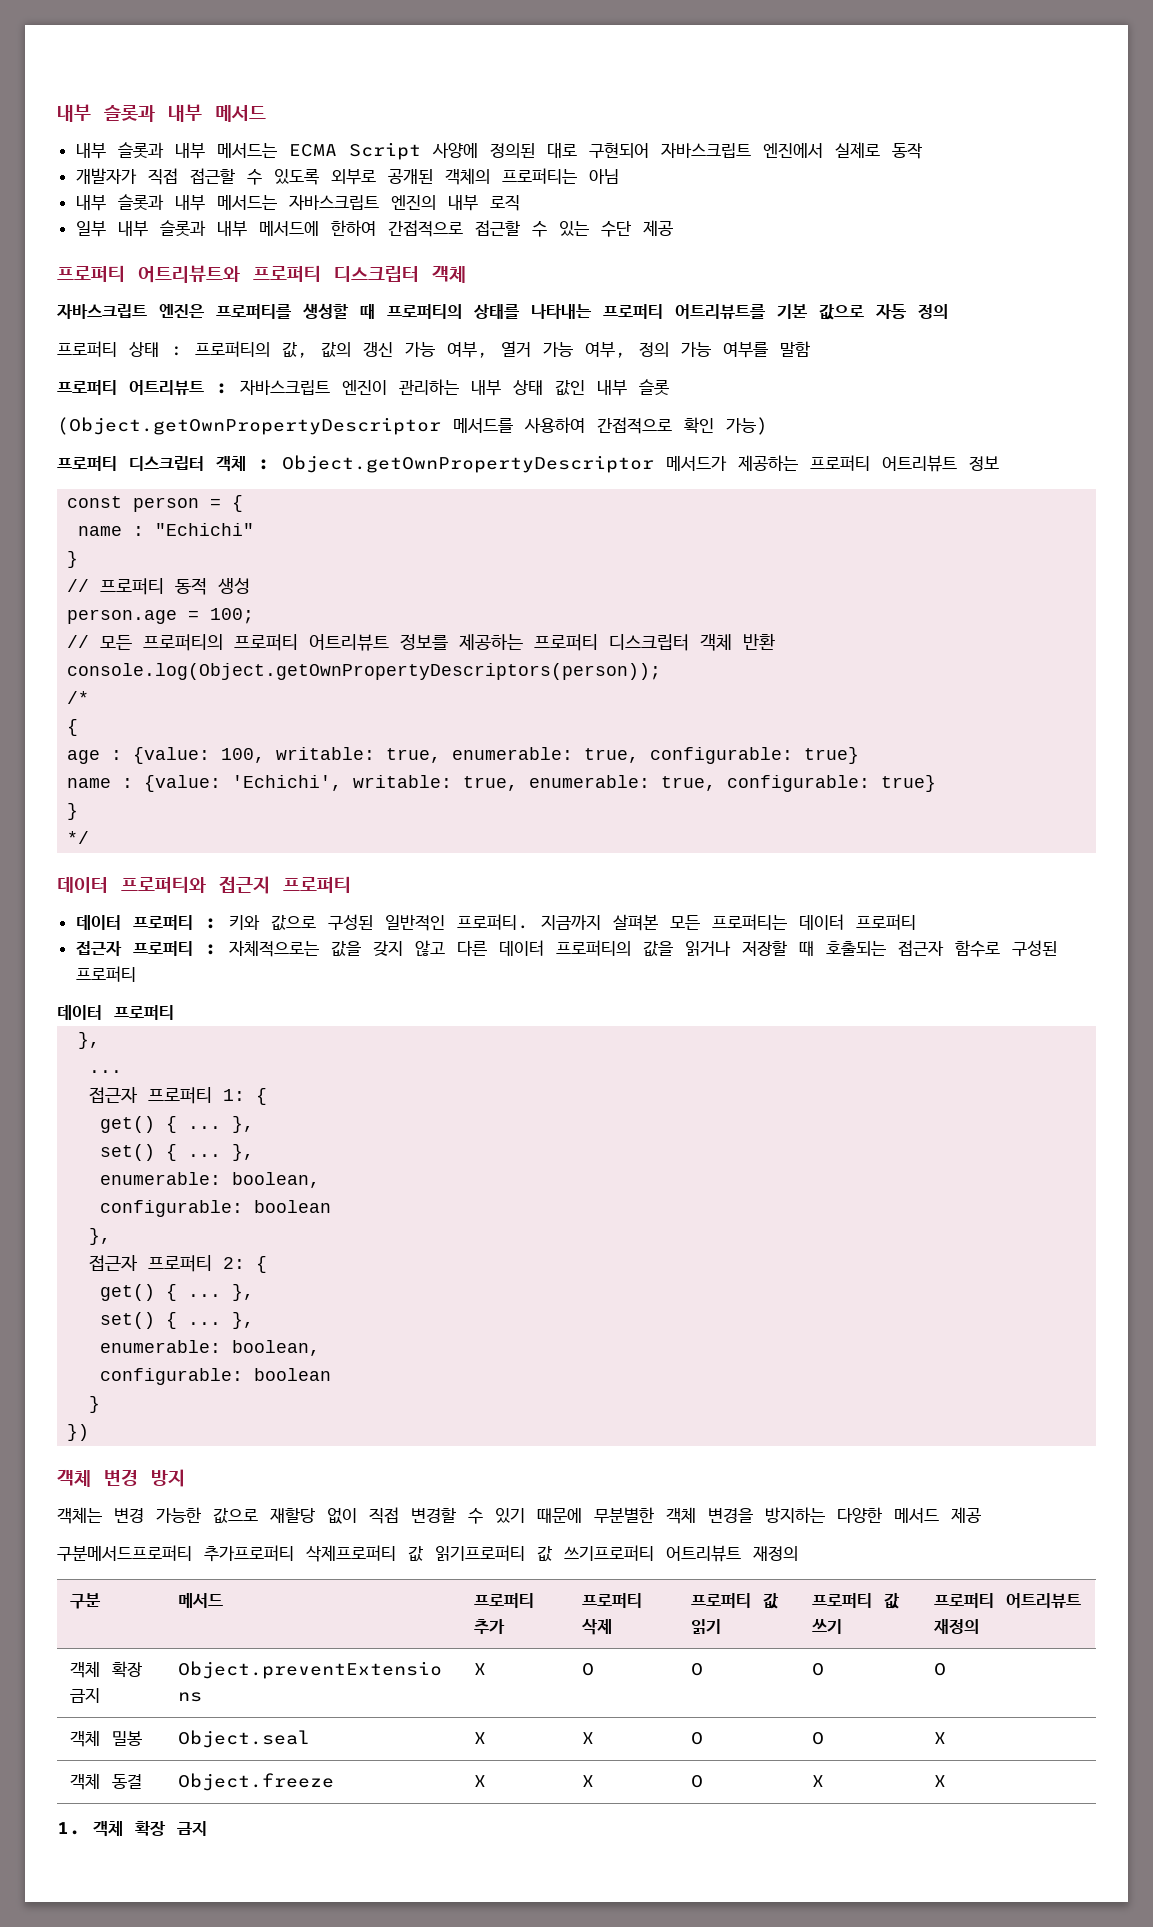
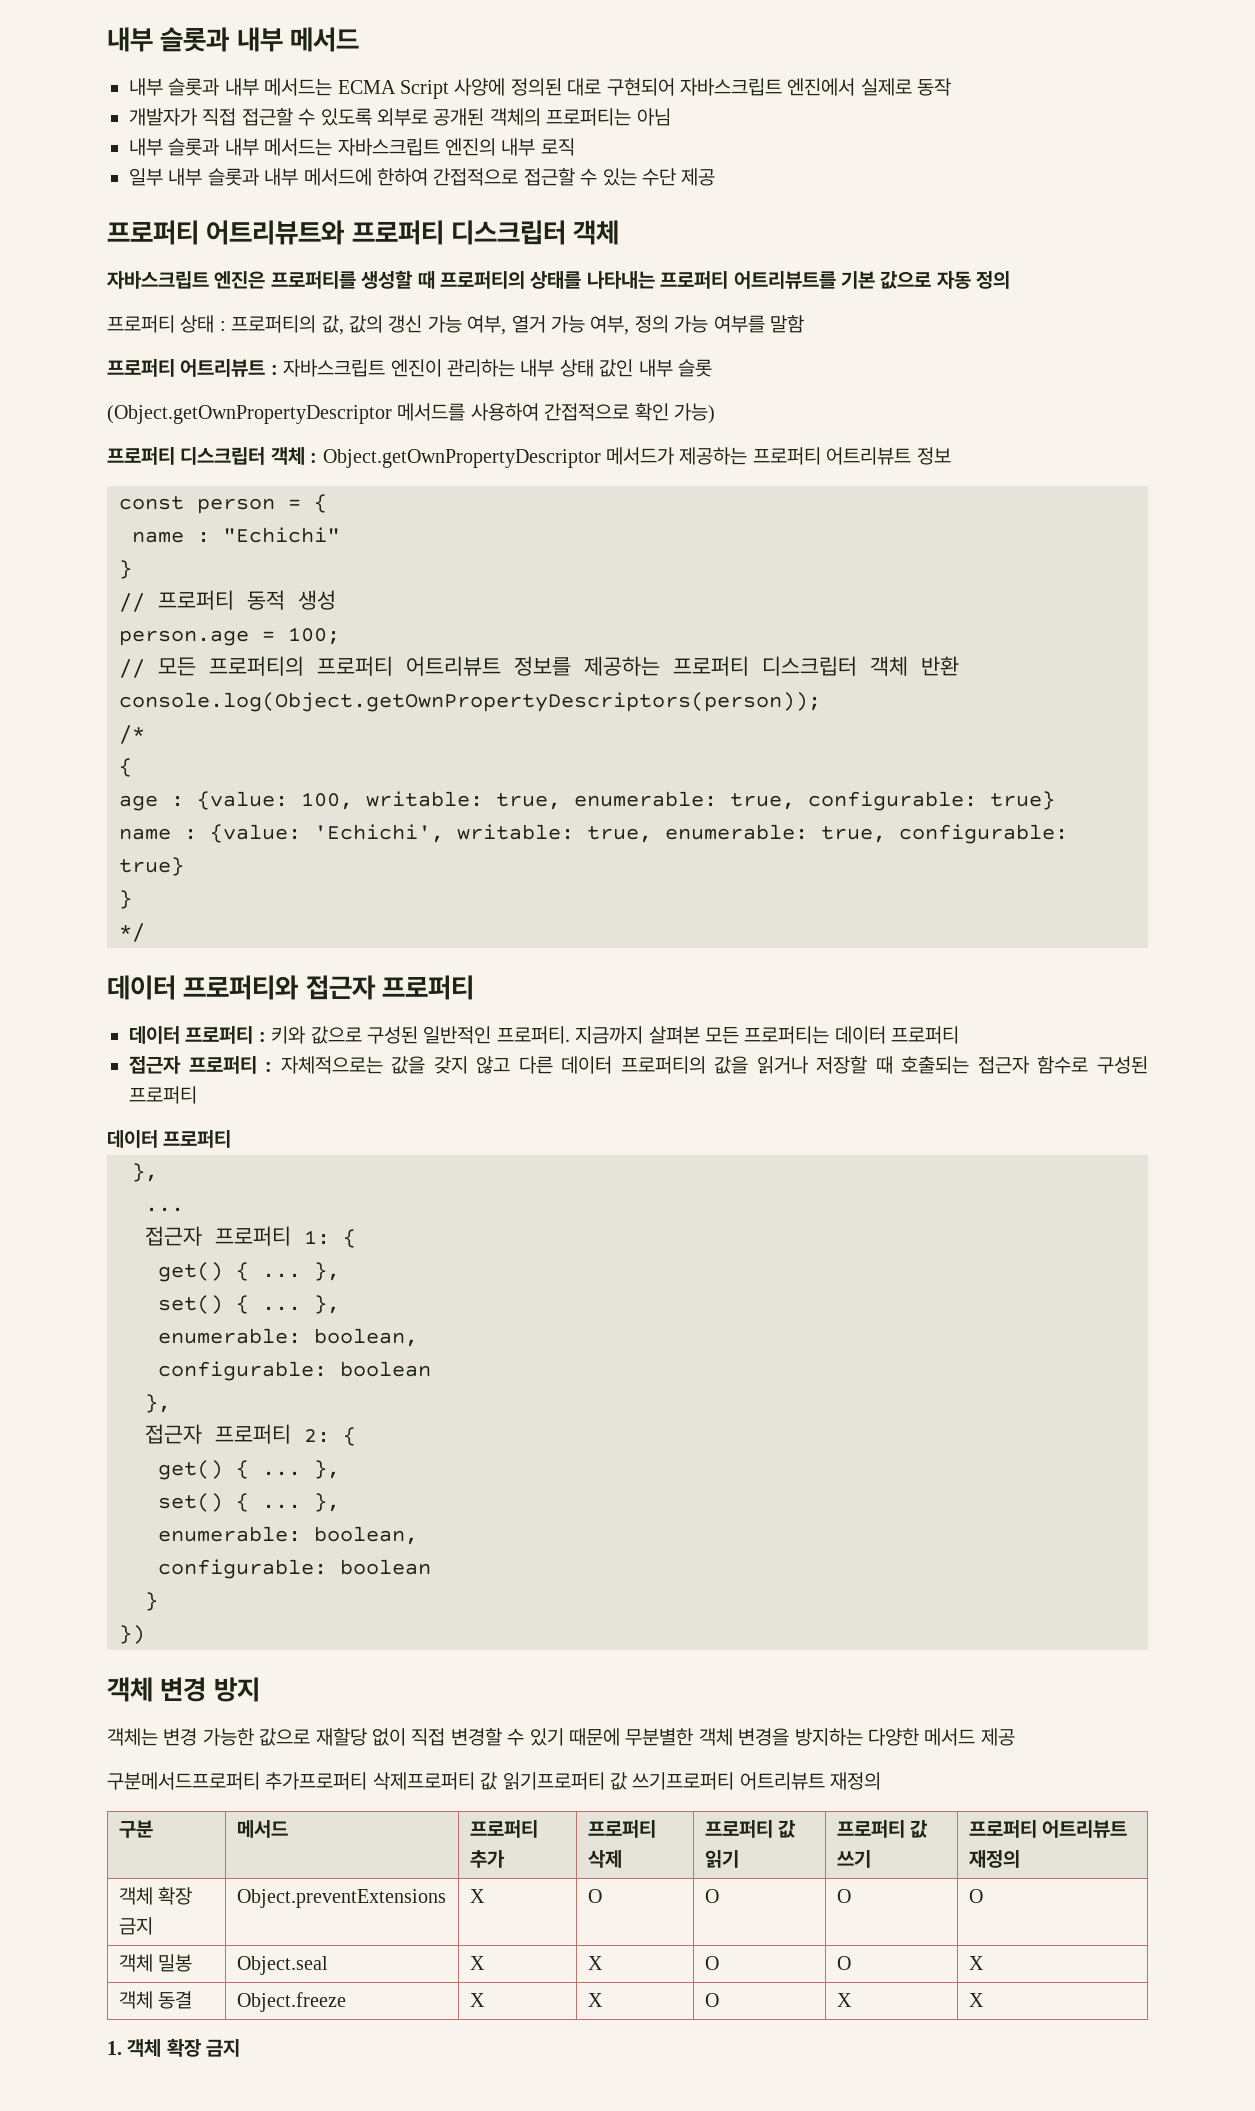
- 데이터 프로퍼티와 접근지 프로퍼티
+ 데이터 프로퍼티와 접근자 프로퍼티

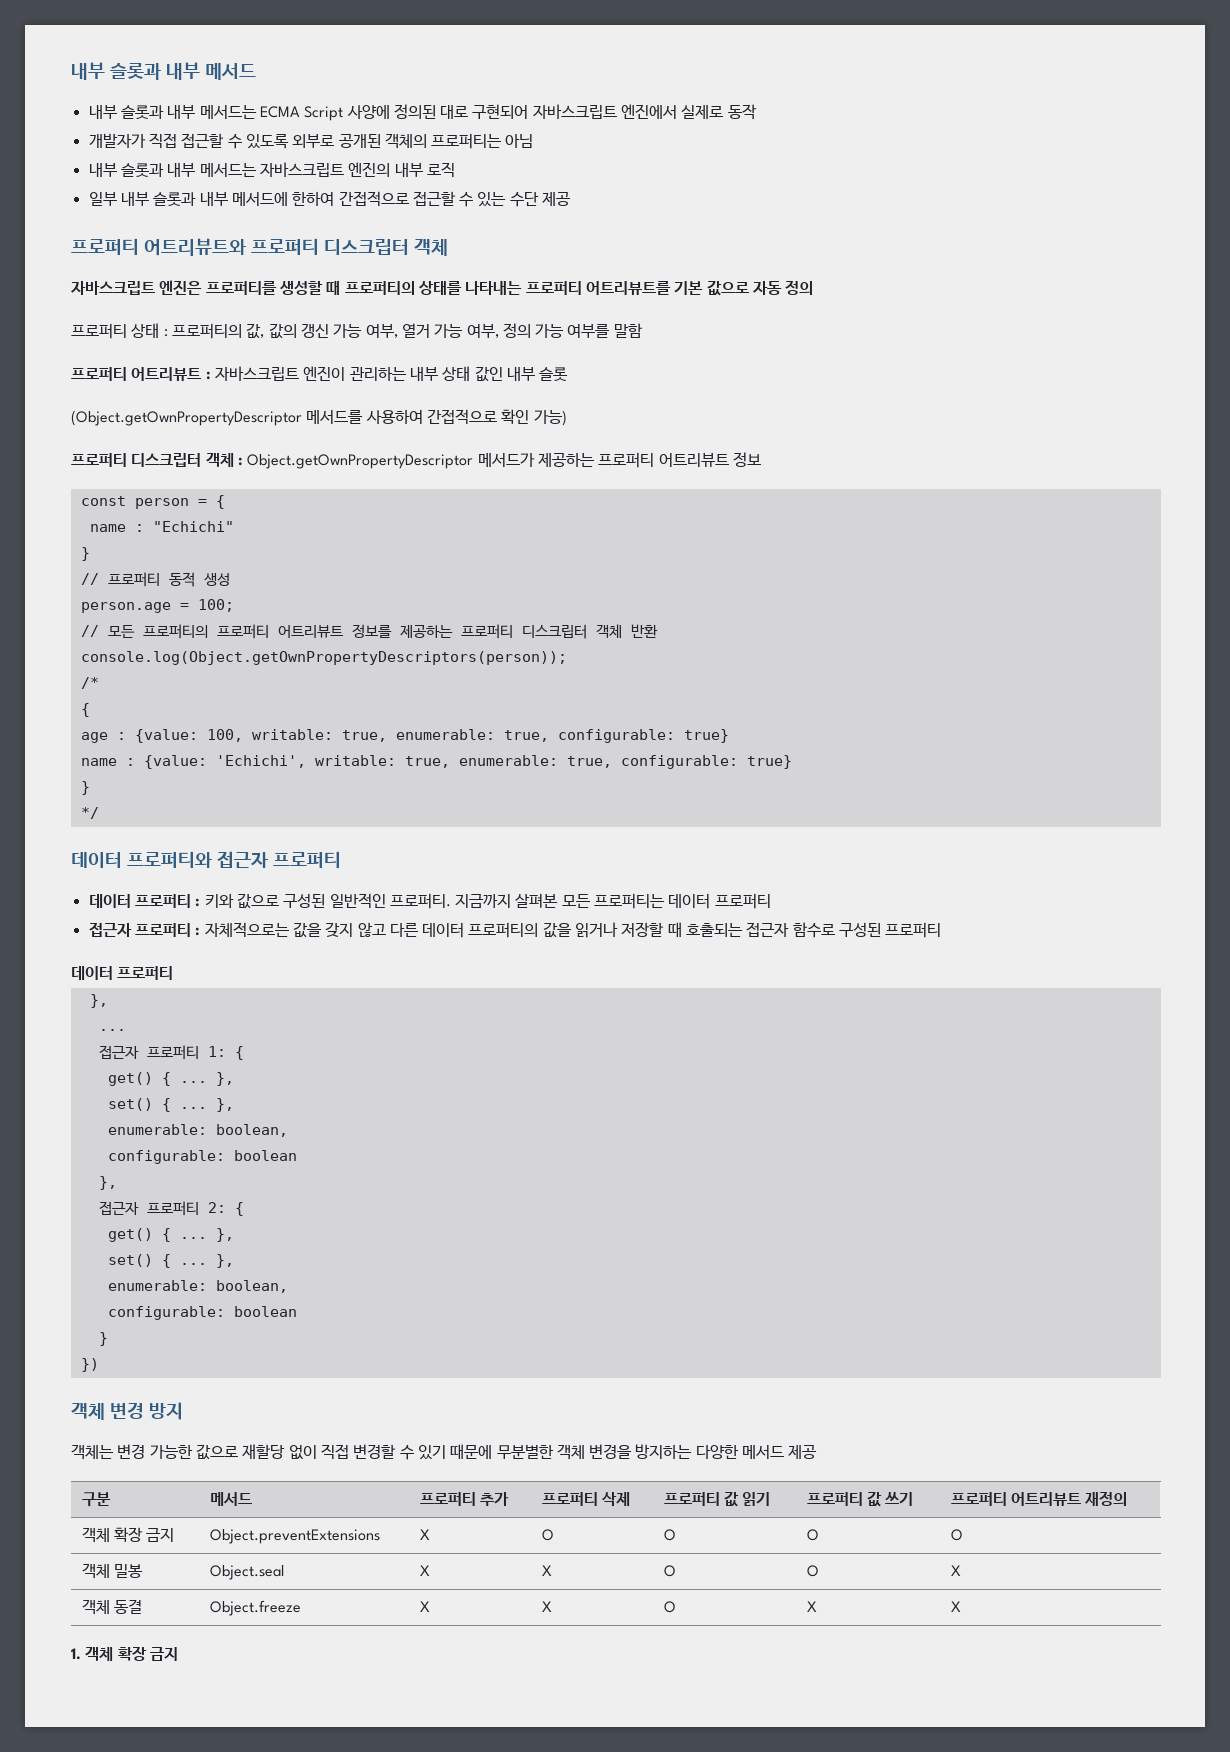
- 구분메서드프로퍼티 추가프로퍼티 삭제프로퍼티 값 읽기프로퍼티 값 쓰기프로퍼티 어트리뷰트 재정의

